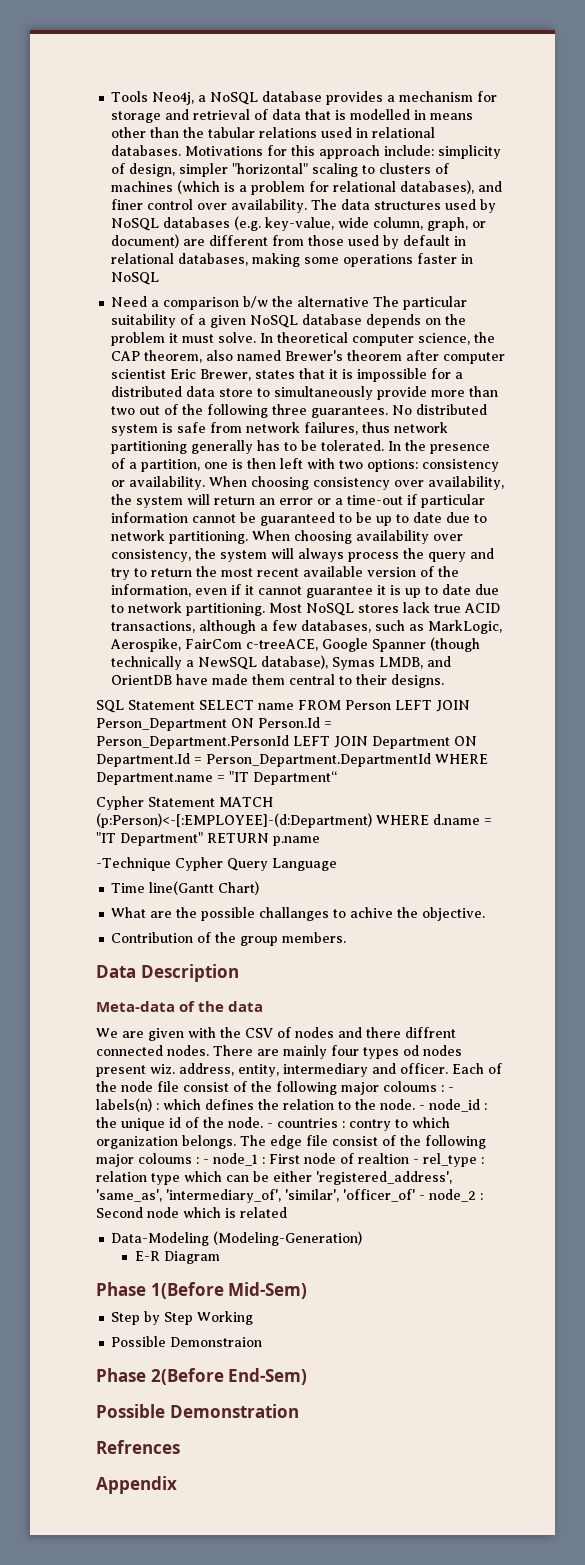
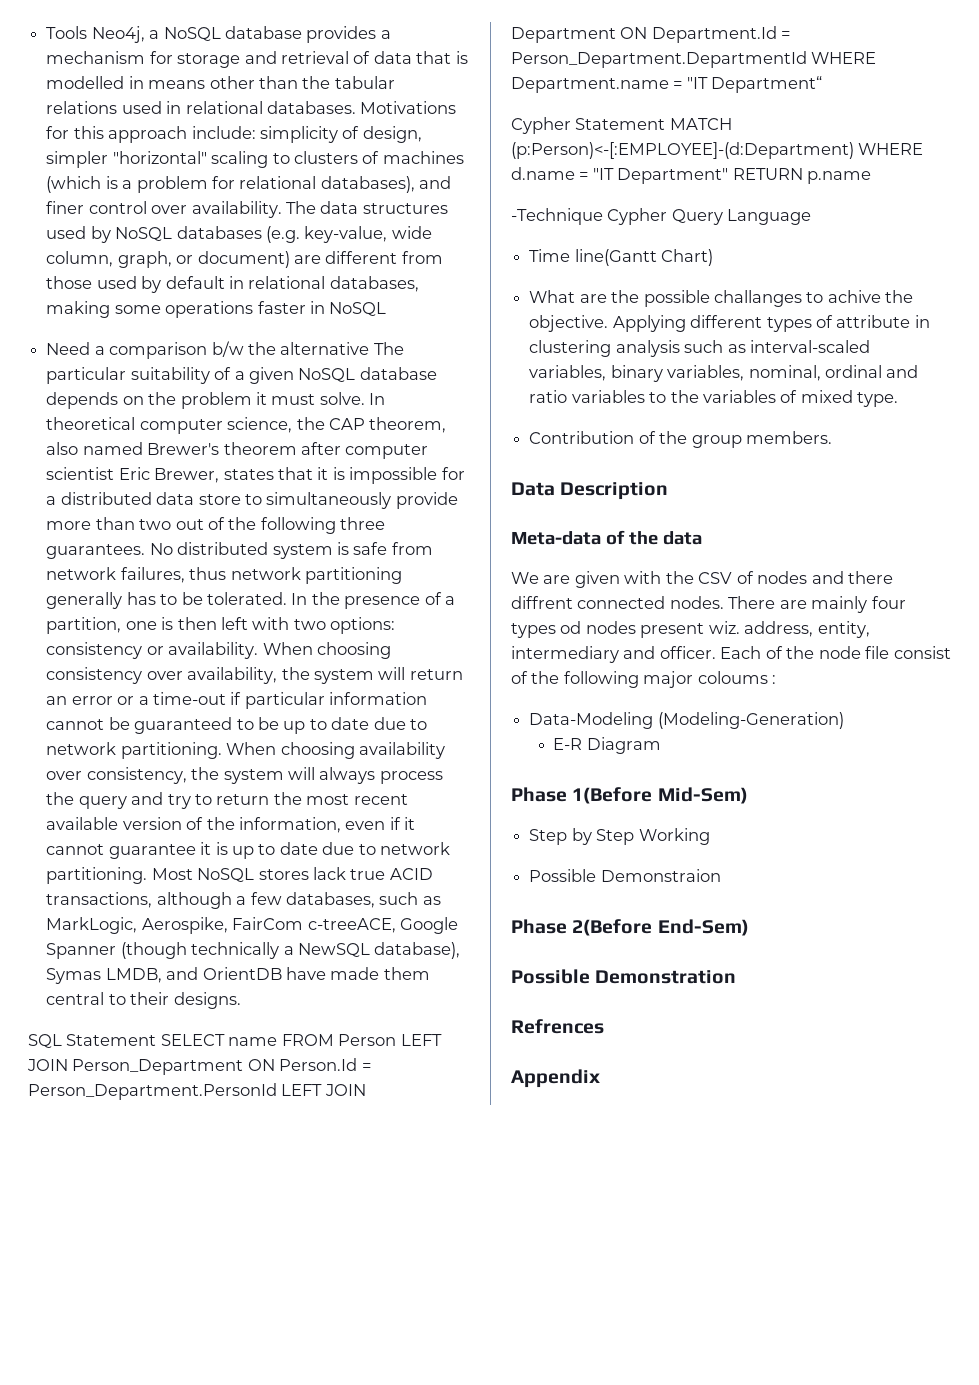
+ Applying different types of attribute in clustering analysis such as interval-scaled variables, binary variables, nominal, ordinal and ratio variables to the variables of mixed type.
- Each of the node file consist of the following major coloums : - labels(n) : which defines the relation to the node. - node_id : the unique id of the node. - countries : contry to which organization belongs. The edge file consist of the following major coloums : - node_1 : First node of realtion - rel_type : relation type which can be either 'registered_address', 'same_as', 'intermediary_of', 'similar', 'officer_of' - node_2 : Second node which is related
+ Each of the node file consist of the following major coloums :

